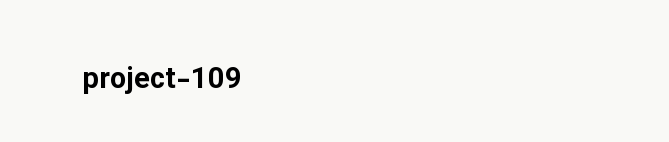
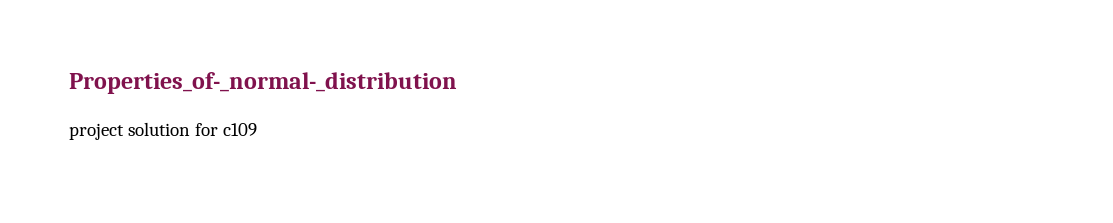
- project-109
+ Properties_of-_normal-_distribution
+ project solution for c109

